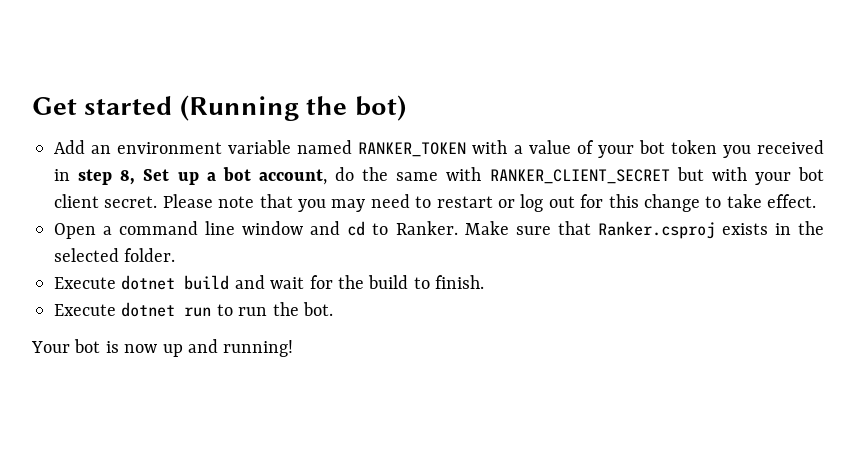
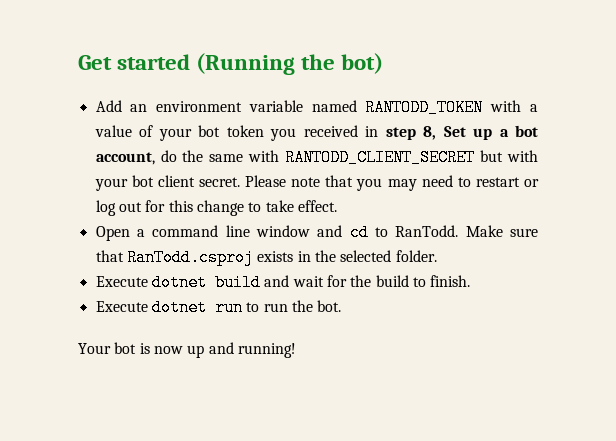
- Add an environment variable named RANKER_TOKEN with a value of your bot token you received in step 8, Set up a bot account, do the same with RANKER_CLIENT_SECRET but with your bot client secret.
+ Add an environment variable named RANTODD_TOKEN with a value of your bot token you received in step 8, Set up a bot account, do the same with RANTODD_CLIENT_SECRET but with your bot client secret.
- Open a command line window and cd to Ranker.
+ Open a command line window and cd to RanTodd.
- Make sure that Ranker.csproj exists in the selected folder.
+ Make sure that RanTodd.csproj exists in the selected folder.

